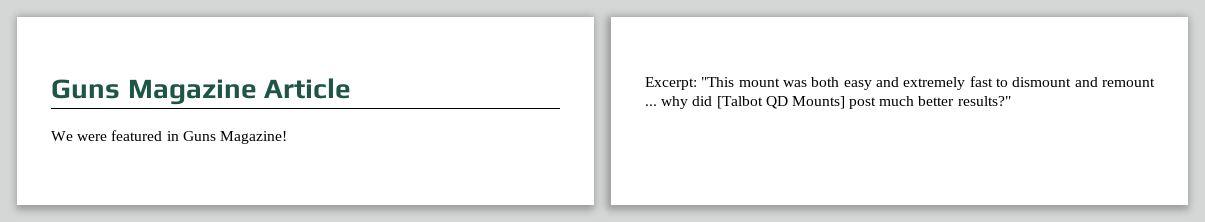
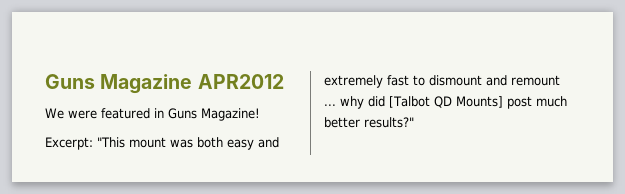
- Guns Magazine Article
+ Guns Magazine APR2012

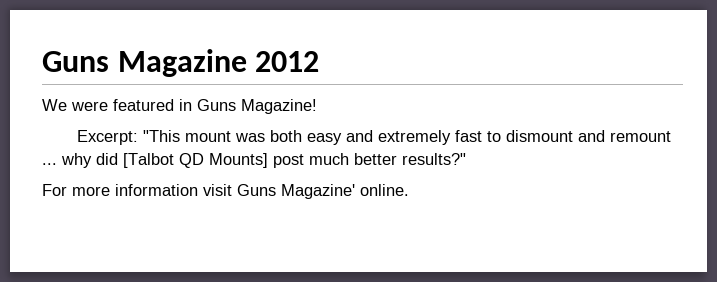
- Guns Magazine APR2012
+ Guns Magazine 2012
+ For more information visit Guns Magazine' online.

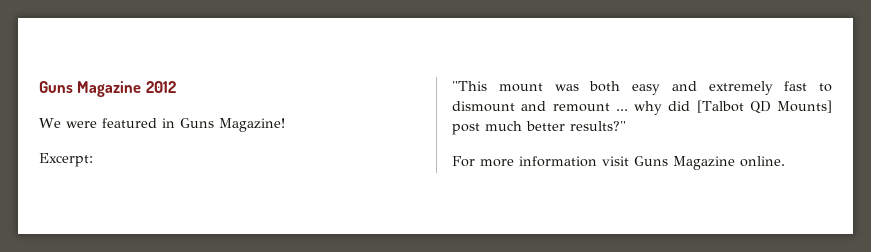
- Excerpt: "This mount was both easy and extremely fast to dismount and remount ... why did [Talbot QD Mounts] post much better results?"
+ Excerpt:
+ "This mount was both easy and extremely fast to dismount and remount ... why did [Talbot QD Mounts] post much better results?"
- For more information visit Guns Magazine' online.
+ For more information visit Guns Magazine online.

